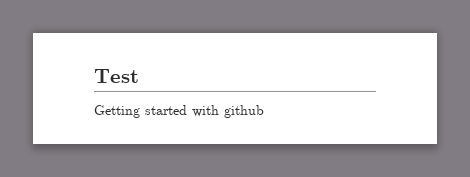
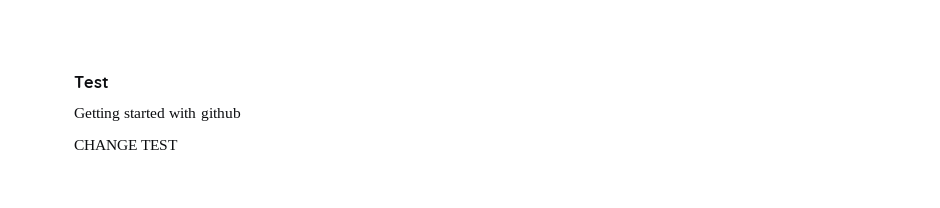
+ CHANGE TEST

